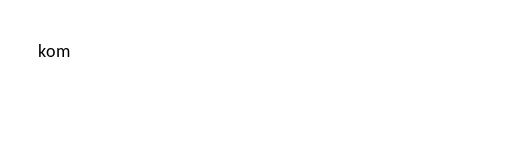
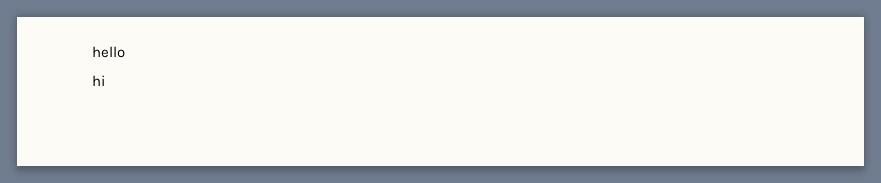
- kom
+ hello
+ hi

